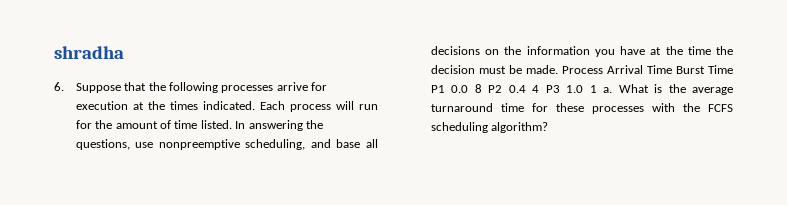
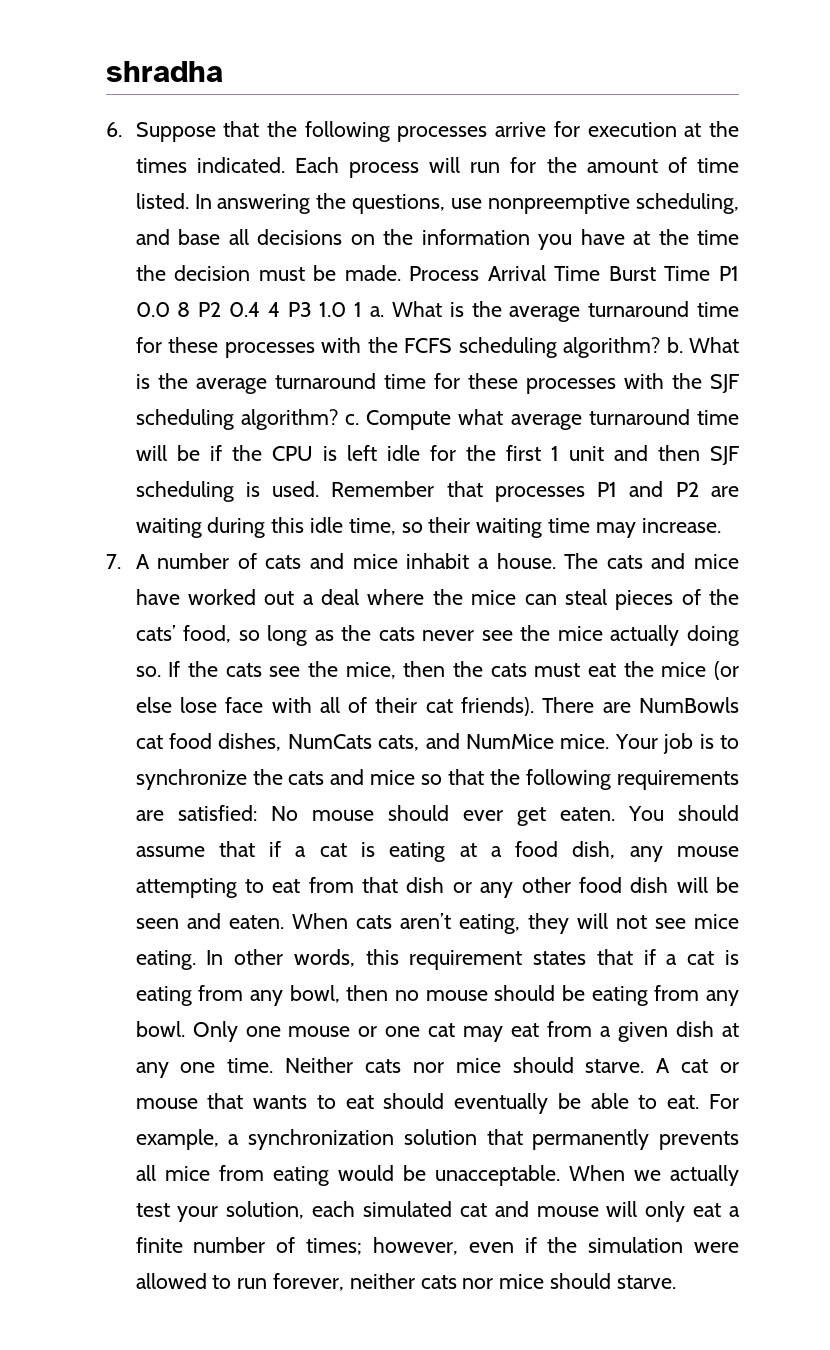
- What is the average turnaround time for these processes with the FCFS scheduling algorithm?
+ What is the average turnaround time for these processes with the FCFS scheduling algorithm? b. What is the average turnaround time for these processes with the SJF scheduling algorithm? c. Compute what average turnaround time will be if the CPU is left idle for the first 1 unit and then SJF scheduling is used. Remember that processes P1 and P2 are waiting during this idle time, so their waiting time may increase.
+ 7. A number of cats and mice inhabit a house. The cats and mice have worked out a deal where the mice can steal pieces of the cats’ food, so long as the cats never see the mice actually doing so. If the cats see the mice, then the cats must eat the mice (or else lose face with all of their cat friends). There are NumBowls cat food dishes, NumCats cats, and NumMice mice. Your job is to synchronize the cats and mice so that the following requirements are satisfied: No mouse should ever get eaten. You should assume that if a cat is eating at a food dish, any mouse attempting to eat from that dish or any other food dish will be seen and eaten. When cats aren’t eating, they will not see mice eating. In other words, this requirement states that if a cat is eating from any bowl, then no mouse should be eating from any bowl. Only one mouse or one cat may eat from a given dish at any one time. Neither cats nor mice should starve. A cat or mouse that wants to eat should eventually be able to eat. For example, a synchronization solution that permanently prevents all mice from eating would be unacceptable. When we actually test your solution, each simulated cat and mouse will only eat a finite number of times; however, even if the simulation were allowed to run forever, neither cats nor mice should starve.

